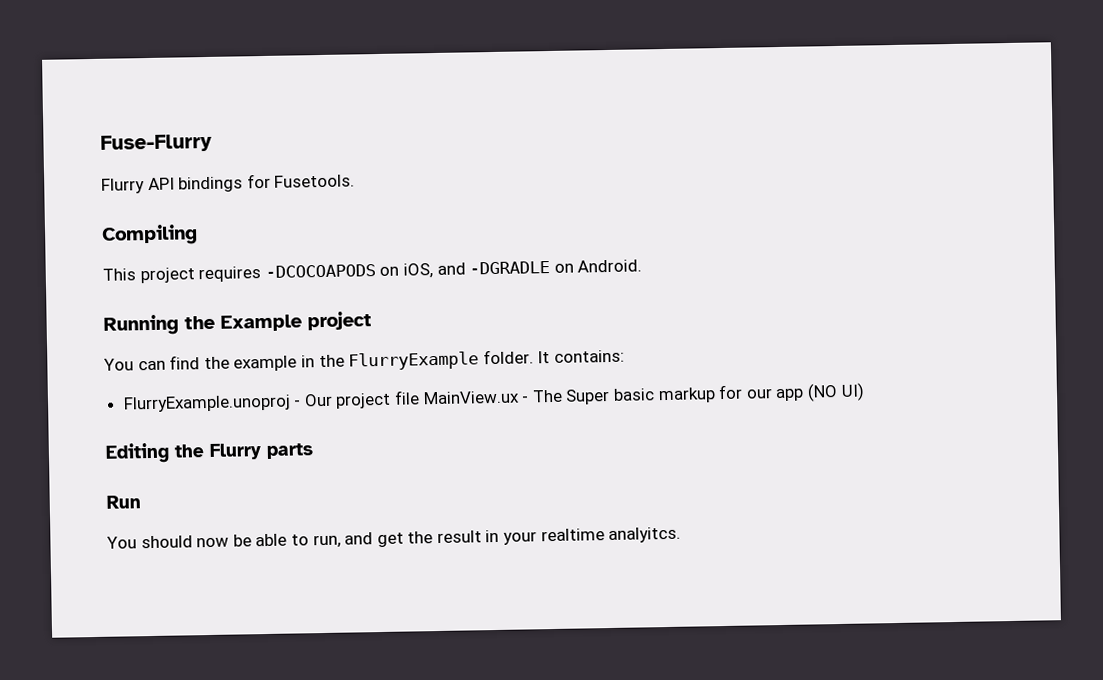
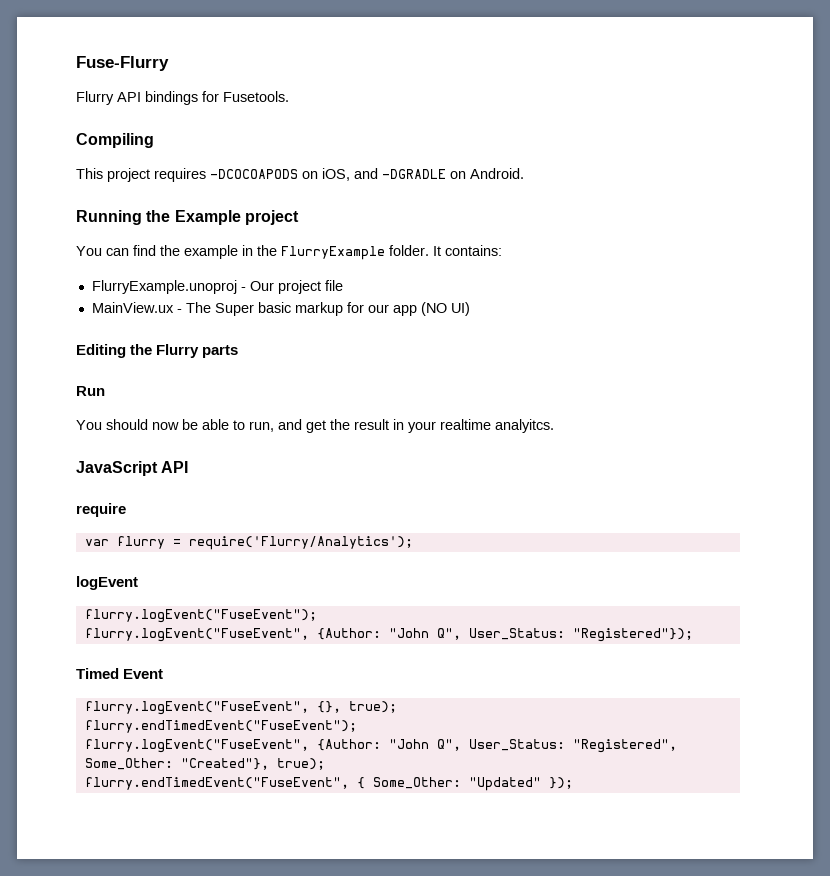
- FlurryExample.unoproj - Our project file MainView.ux - The Super basic markup for our app (NO UI)
+ FlurryExample.unoproj - Our project file
+ MainView.ux - The Super basic markup for our app (NO UI)
+ JavaScript API
+ require
+ var flurry = require('Flurry/Analytics');
+ logEvent
+ flurry.logEvent("FuseEvent");
+ flurry.logEvent("FuseEvent", {Author: "John Q", User_Status: "Registered"});
+ Timed Event
+ flurry.logEvent("FuseEvent", {}, true);
+ flurry.endTimedEvent("FuseEvent");
+ flurry.logEvent("FuseEvent", {Author: "John Q", User_Status: "Registered", Some_Other: "Created"}, true);
+ flurry.endTimedEvent("FuseEvent", { Some_Other: "Updated" });

